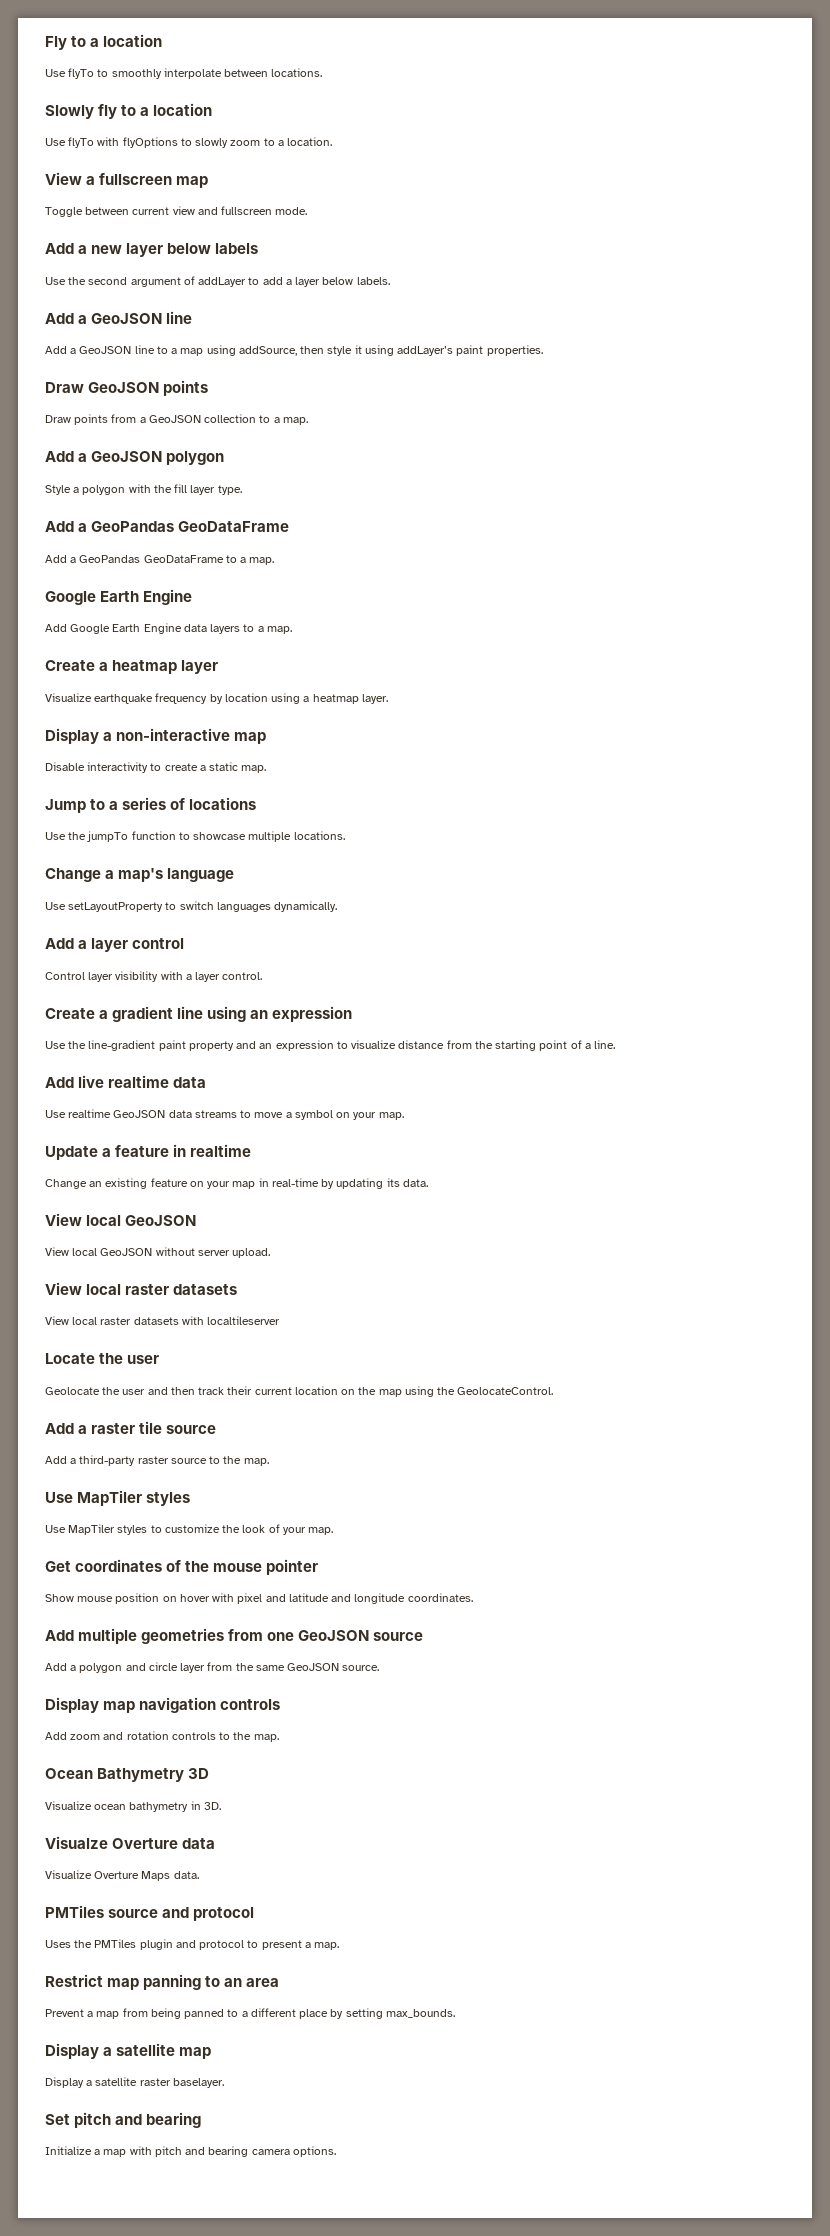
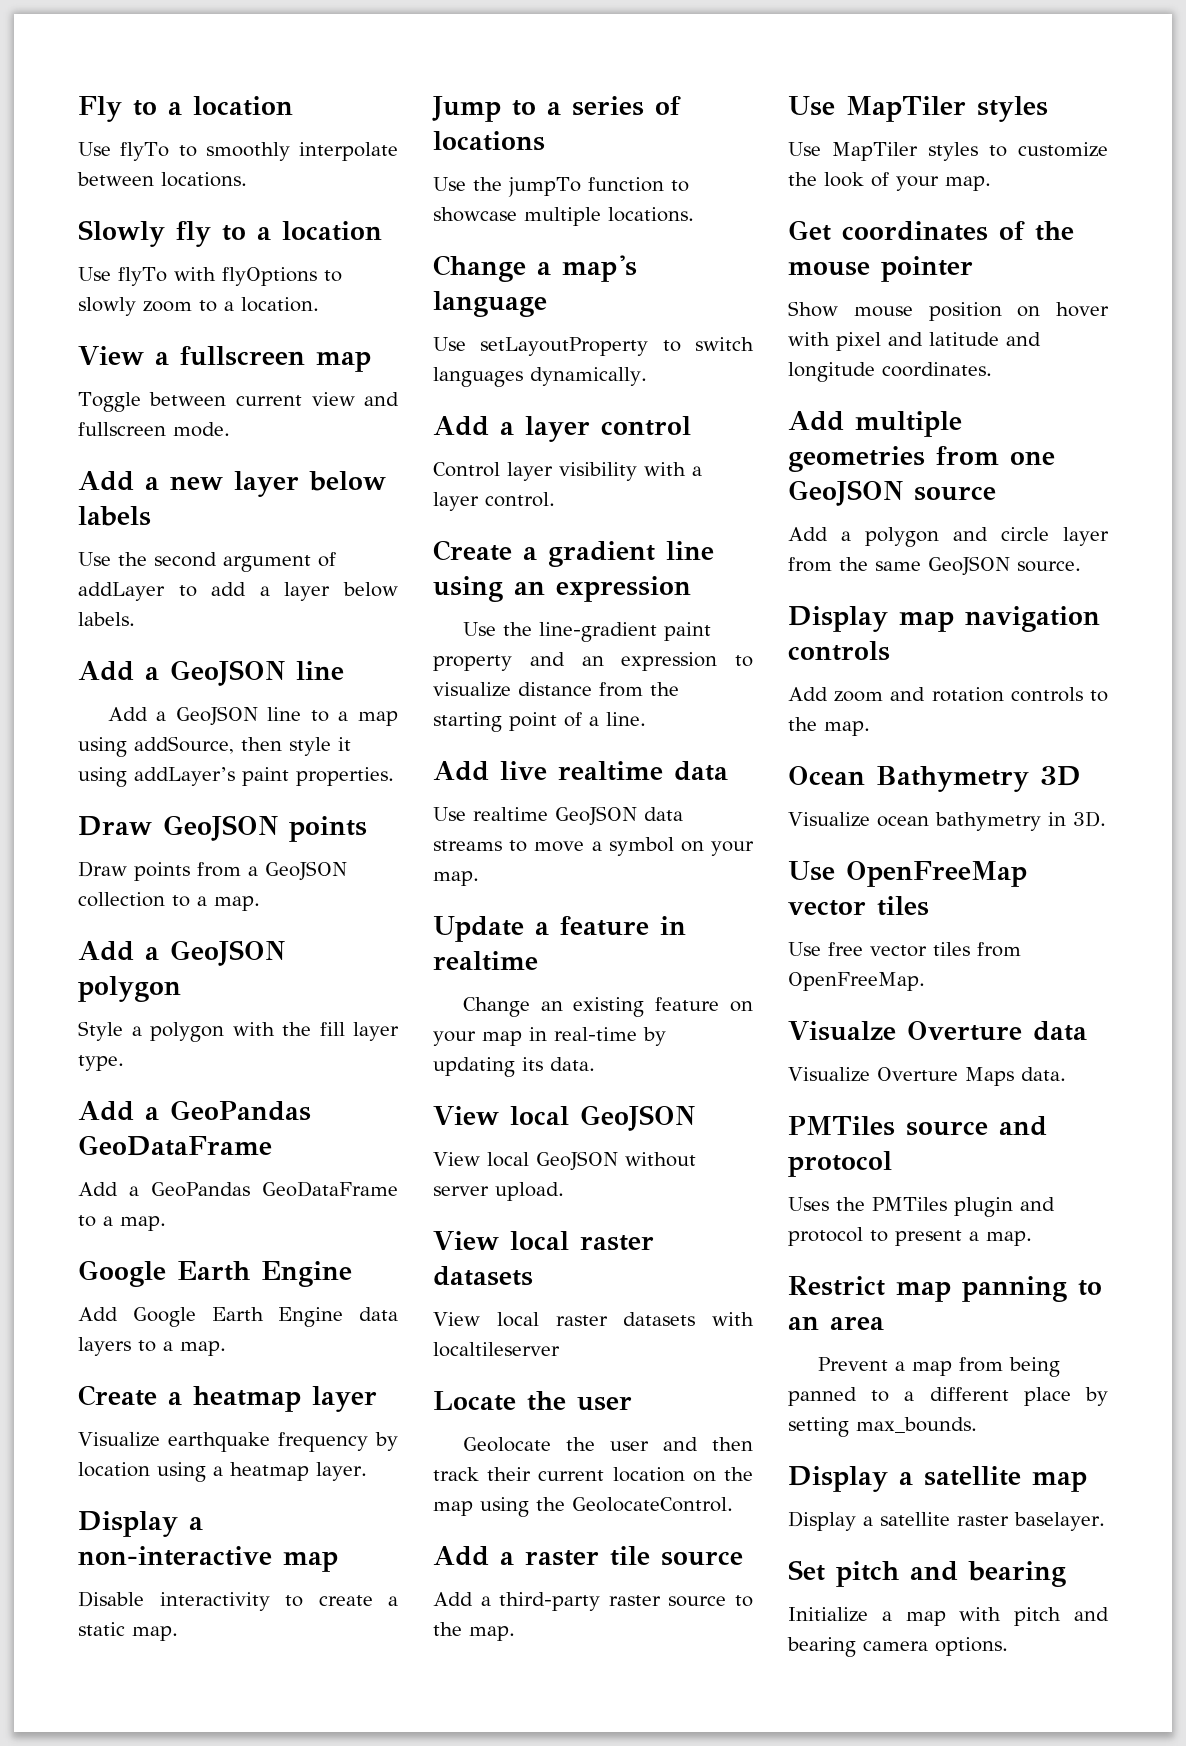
+ Use OpenFreeMap vector tiles
+ Use free vector tiles from OpenFreeMap.

